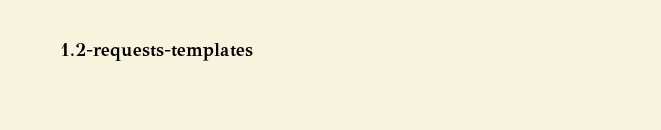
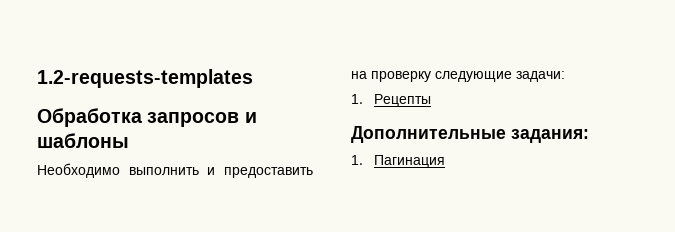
+ Обработка запросов и шаблоны
+ Необходимо выполнить и предоставить на проверку следующие задачи:
+ 1. Рецепты
+ Дополнительные задания:
+ 1. Пагинация

